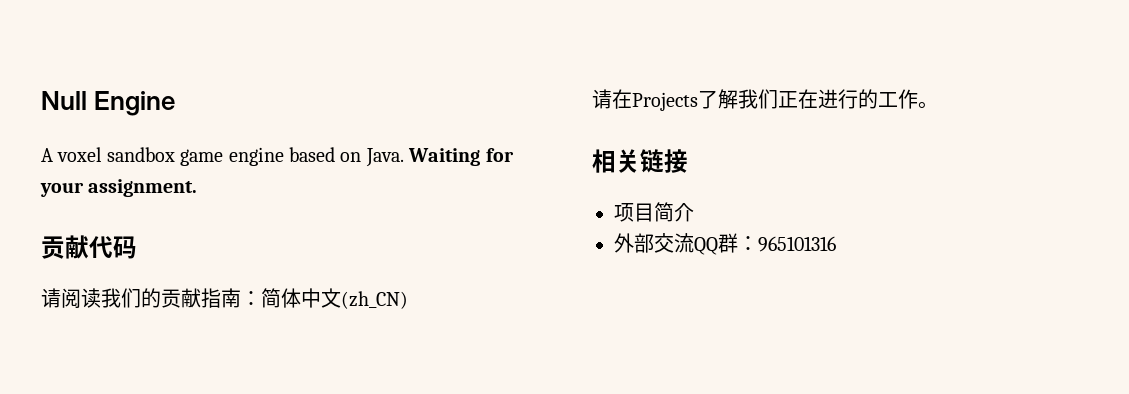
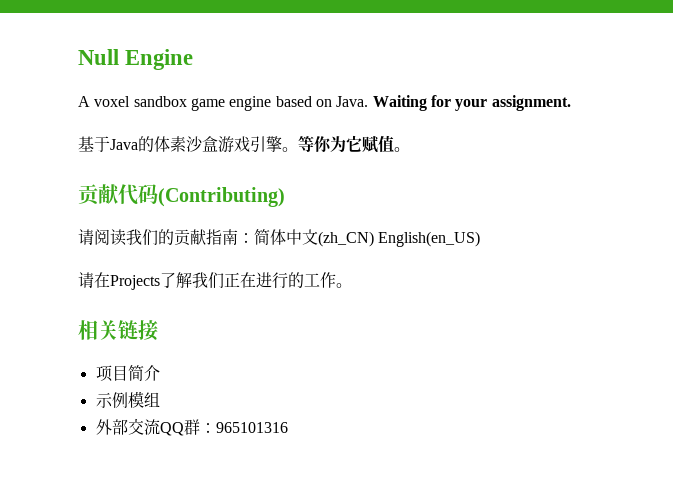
+ 基于Java的体素沙盒游戏引擎。等你为它赋值。
- 贡献代码
+ 贡献代码(Contributing)
- 请阅读我们的贡献指南：简体中文(zh_CN)
+ 请阅读我们的贡献指南：简体中文(zh_CN) English(en_US)
+ 示例模组

